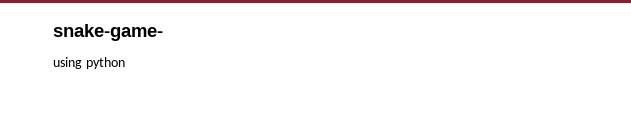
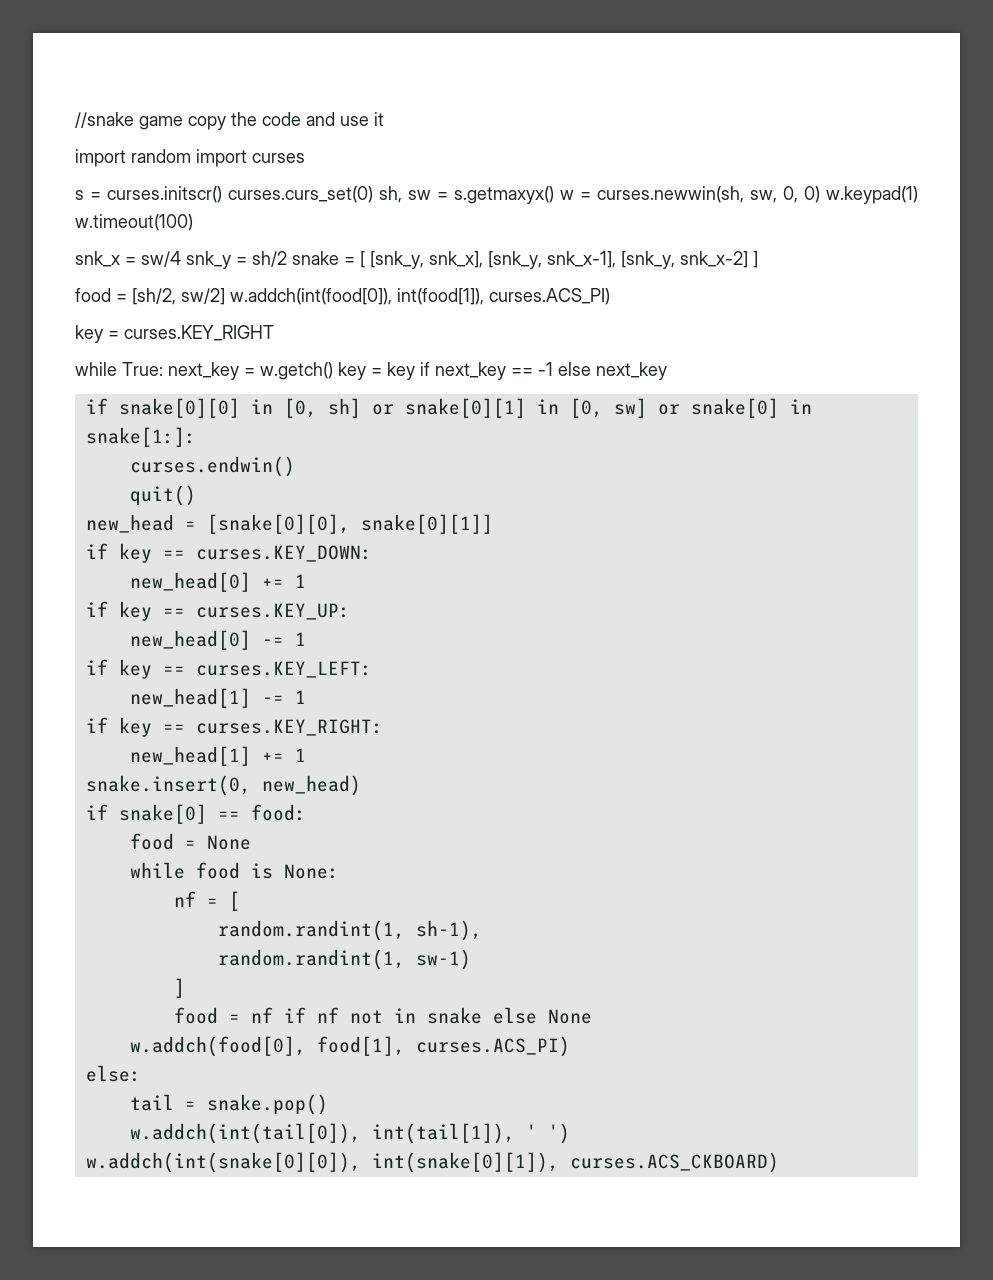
- snake-game-
- using python
+ //snake game copy the code and use it
+ import random import curses
+ s = curses.initscr() curses.curs_set(0) sh, sw = s.getmaxyx() w = curses.newwin(sh, sw, 0, 0) w.keypad(1) w.timeout(100)
+ snk_x = sw/4 snk_y = sh/2 snake = [ [snk_y, snk_x], [snk_y, snk_x-1], [snk_y, snk_x-2] ]
+ food = [sh/2, sw/2] w.addch(int(food[0]), int(food[1]), curses.ACS_PI)
+ key = curses.KEY_RIGHT
+ while True: next_key = w.getch() key = key if next_key == -1 else next_key
+ if snake[0][0] in [0, sh] or snake[0][1] in [0, sw] or snake[0] in snake[1:]:
+ curses.endwin()
+ quit()
+ new_head = [snake[0][0], snake[0][1]]
+ if key == curses.KEY_DOWN:
+ new_head[0] += 1
+ if key == curses.KEY_UP:
+ new_head[0] -= 1
+ if key == curses.KEY_LEFT:
+ new_head[1] -= 1
+ if key == curses.KEY_RIGHT:
+ new_head[1] += 1
+ snake.insert(0, new_head)
+ if snake[0] == food:
+ food = None
+ while food is None:
+ nf = [
+ random.randint(1, sh-1),
+ random.randint(1, sw-1)
+ ]
+ food = nf if nf not in snake else None
+ w.addch(food[0], food[1], curses.ACS_PI)
+ else:
+ tail = snake.pop()
+ w.addch(int(tail[0]), int(tail[1]), ' ')
+ w.addch(int(snake[0][0]), int(snake[0][1]), curses.ACS_CKBOARD)

